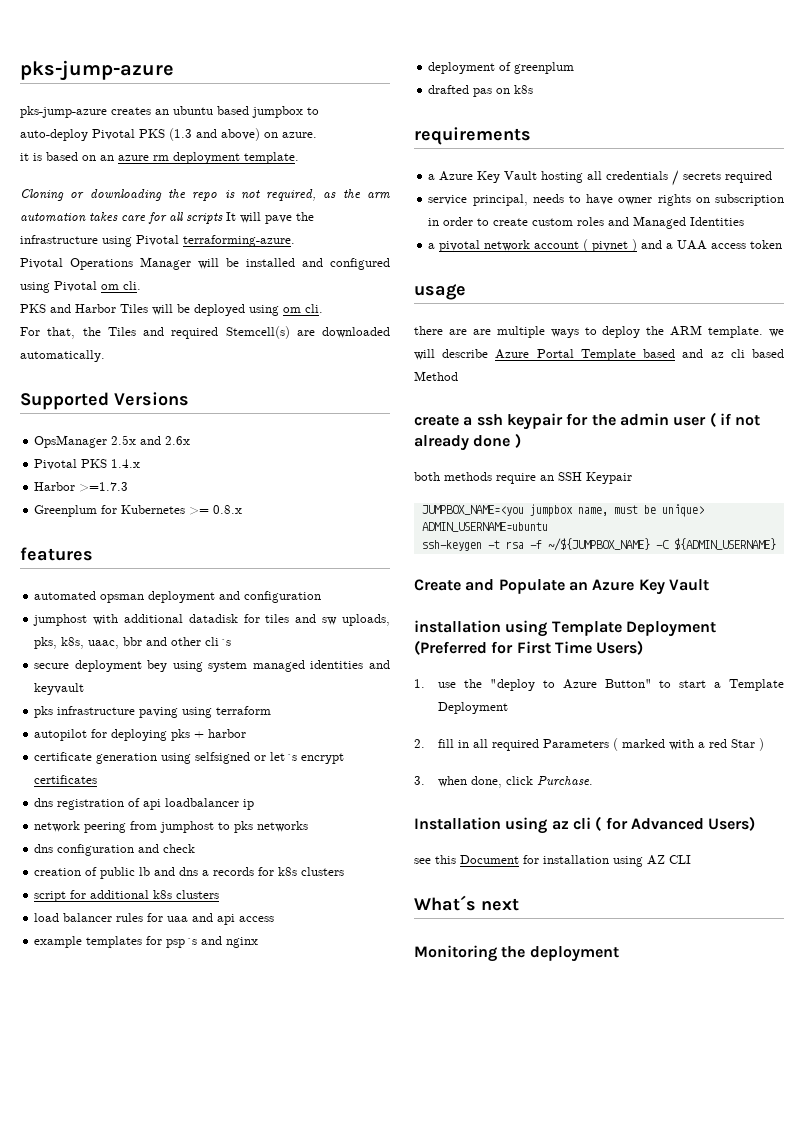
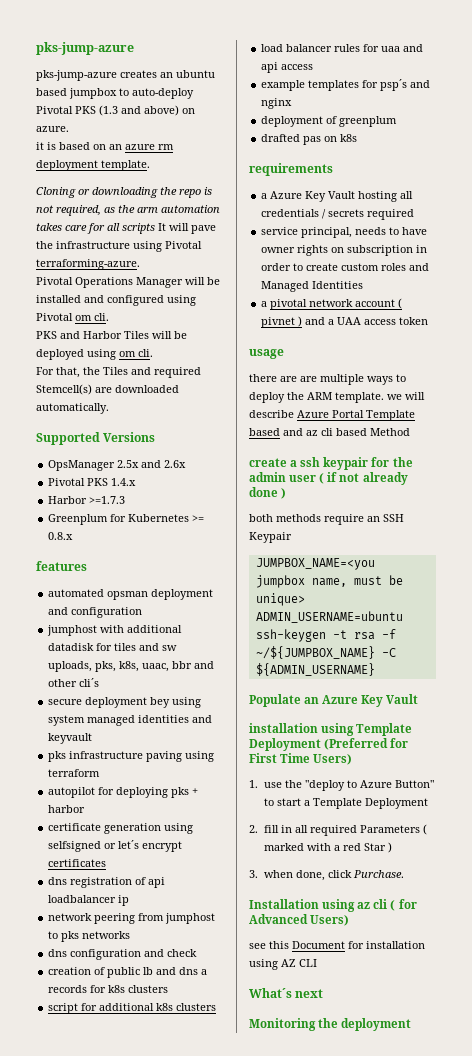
- Create and Populate an Azure Key Vault
+ Populate an Azure Key Vault

